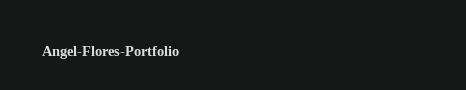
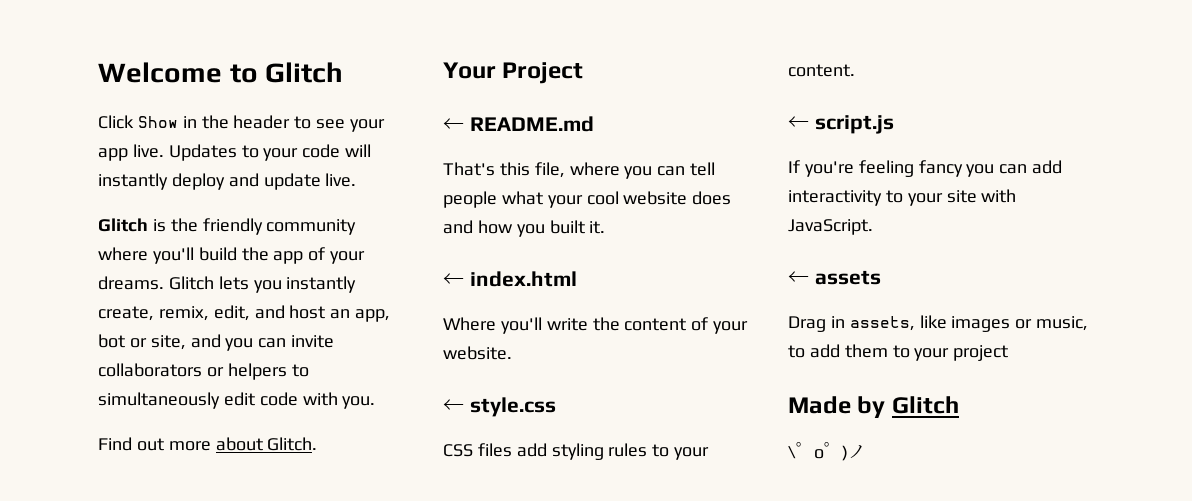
- Angel-Flores-Portfolio
+ Welcome to Glitch
+ Click Show in the header to see your app live. Updates to your code will instantly deploy and update live.
+ Glitch is the friendly community where you'll build the app of your dreams. Glitch lets you instantly create, remix, edit, and host an app, bot or site, and you can invite collaborators or helpers to simultaneously edit code with you.
+ Find out more about Glitch.
+ Your Project
+ ← README.md
+ That's this file, where you can tell people what your cool website does and how you built it.
+ ← index.html
+ Where you'll write the content of your website.
+ ← style.css
+ CSS files add styling rules to your content.
+ ← script.js
+ If you're feeling fancy you can add interactivity to your site with JavaScript.
+ ← assets
+ Drag in assets, like images or music, to add them to your project
+ Made by Glitch
+ \゜o゜)ノ

